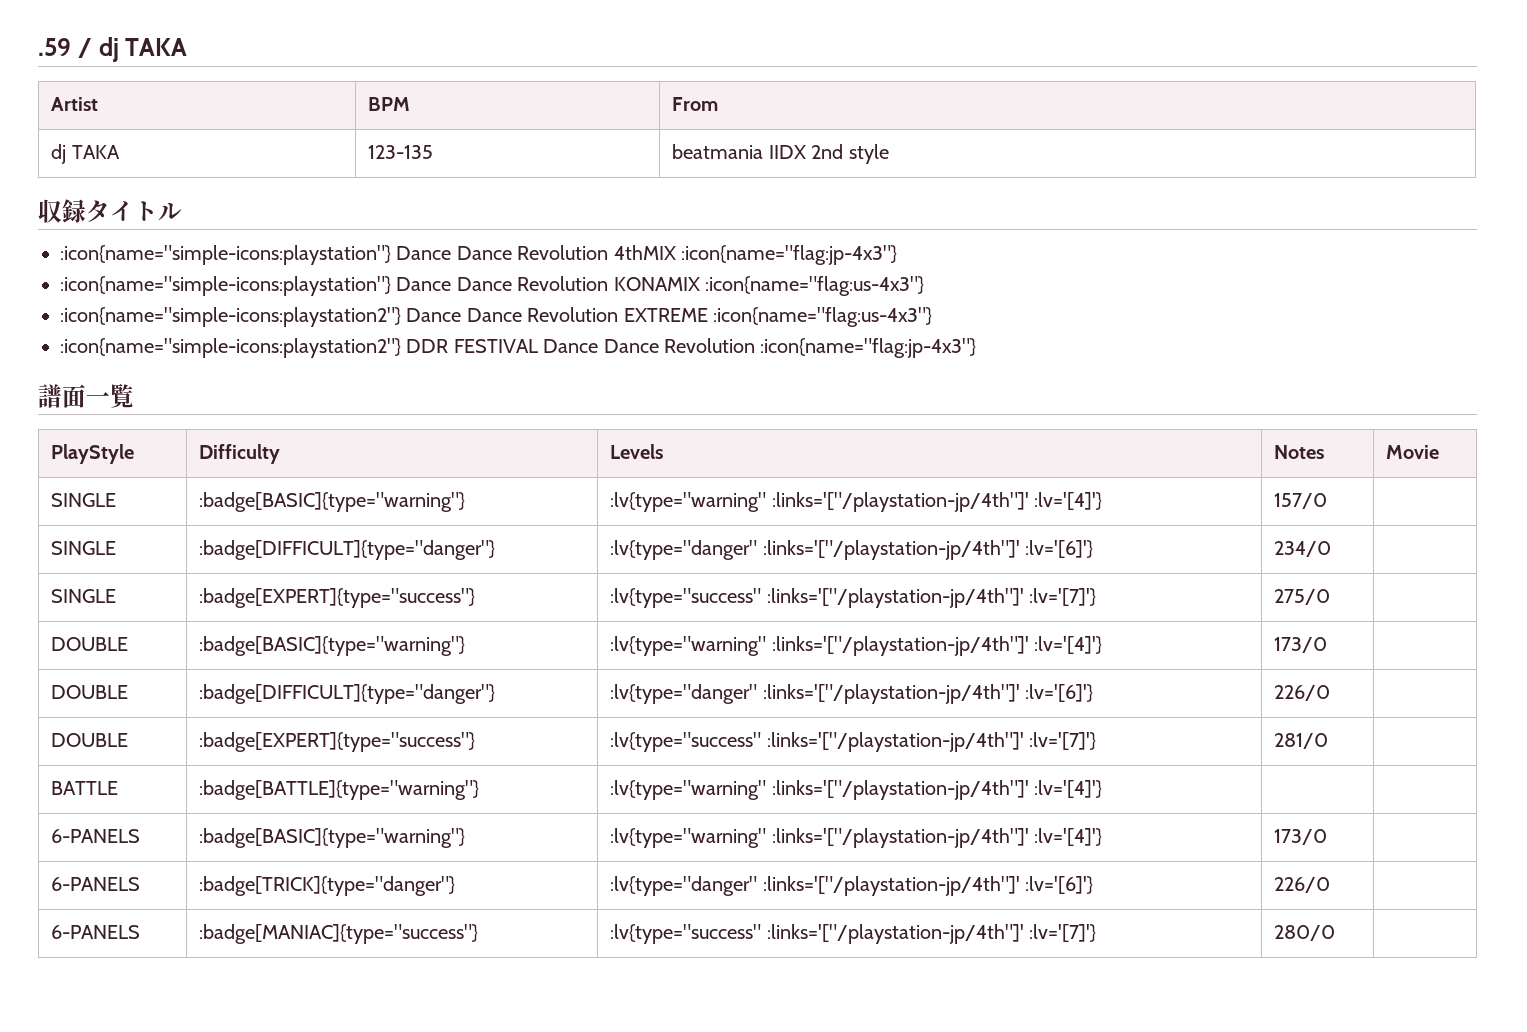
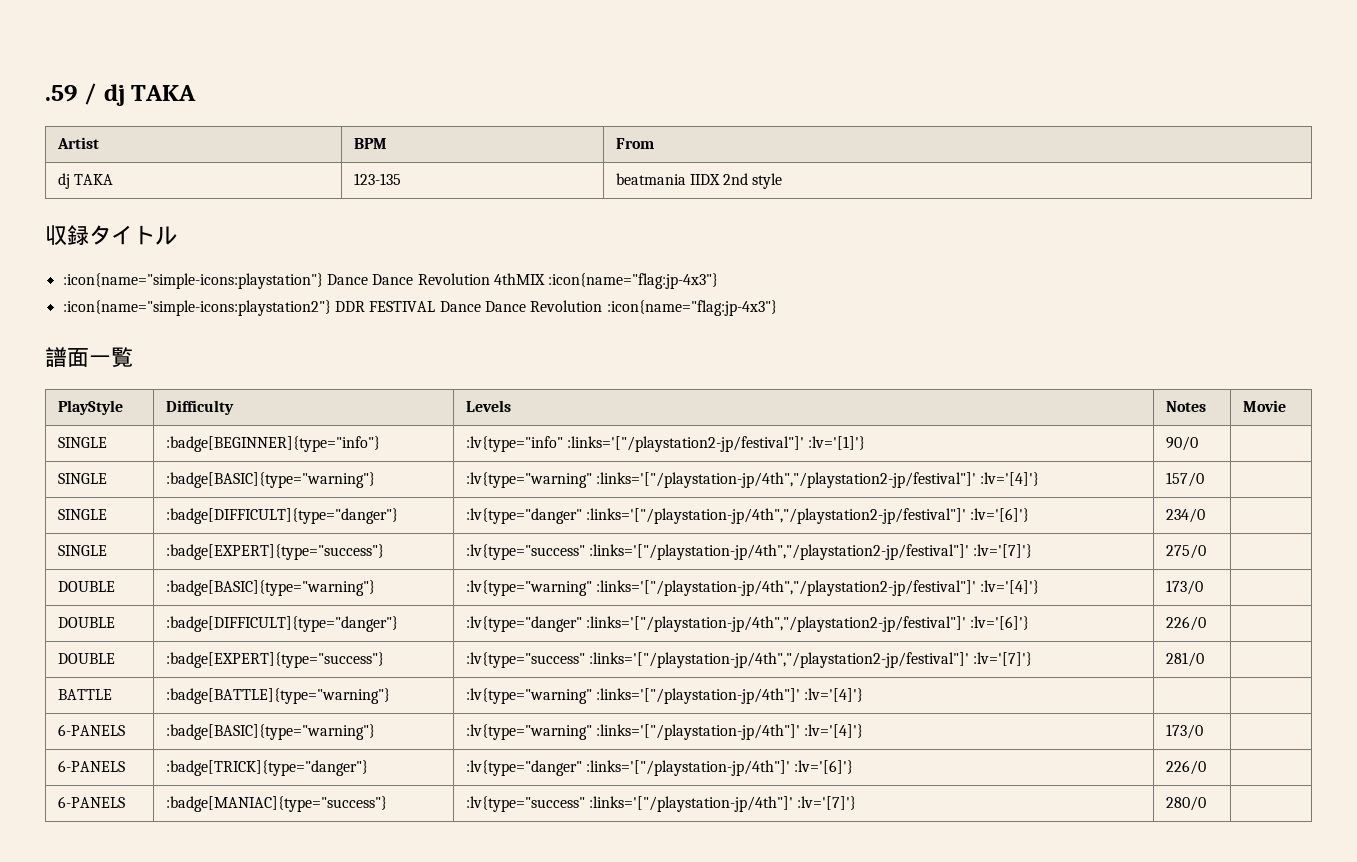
- :icon{name="simple-icons:playstation"} Dance Dance Revolution KONAMIX :icon{name="flag:us-4x3"}
- :icon{name="simple-icons:playstation2"} Dance Dance Revolution EXTREME :icon{name="flag:us-4x3"}
+ SINGLE | :badge[BEGINNER]{type="info"} | :lv{type="info" :links='["/playstation2-jp/festival"]' :lv='[1]'} | 90/0 |
- SINGLE | :badge[BASIC]{type="warning"} | :lv{type="warning" :links='["/playstation-jp/4th"]' :lv='[4]'} | 157/0 |
+ SINGLE | :badge[BASIC]{type="warning"} | :lv{type="warning" :links='["/playstation-jp/4th","/playstation2-jp/festival"]' :lv='[4]'} | 157/0 |
- SINGLE | :badge[DIFFICULT]{type="danger"} | :lv{type="danger" :links='["/playstation-jp/4th"]' :lv='[6]'} | 234/0 |
+ SINGLE | :badge[DIFFICULT]{type="danger"} | :lv{type="danger" :links='["/playstation-jp/4th","/playstation2-jp/festival"]' :lv='[6]'} | 234/0 |
- SINGLE | :badge[EXPERT]{type="success"} | :lv{type="success" :links='["/playstation-jp/4th"]' :lv='[7]'} | 275/0 |
+ SINGLE | :badge[EXPERT]{type="success"} | :lv{type="success" :links='["/playstation-jp/4th","/playstation2-jp/festival"]' :lv='[7]'} | 275/0 |
- DOUBLE | :badge[BASIC]{type="warning"} | :lv{type="warning" :links='["/playstation-jp/4th"]' :lv='[4]'} | 173/0 |
+ DOUBLE | :badge[BASIC]{type="warning"} | :lv{type="warning" :links='["/playstation-jp/4th","/playstation2-jp/festival"]' :lv='[4]'} | 173/0 |
- DOUBLE | :badge[DIFFICULT]{type="danger"} | :lv{type="danger" :links='["/playstation-jp/4th"]' :lv='[6]'} | 226/0 |
+ DOUBLE | :badge[DIFFICULT]{type="danger"} | :lv{type="danger" :links='["/playstation-jp/4th","/playstation2-jp/festival"]' :lv='[6]'} | 226/0 |
- DOUBLE | :badge[EXPERT]{type="success"} | :lv{type="success" :links='["/playstation-jp/4th"]' :lv='[7]'} | 281/0 |
+ DOUBLE | :badge[EXPERT]{type="success"} | :lv{type="success" :links='["/playstation-jp/4th","/playstation2-jp/festival"]' :lv='[7]'} | 281/0 |

